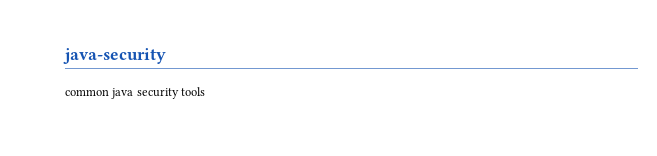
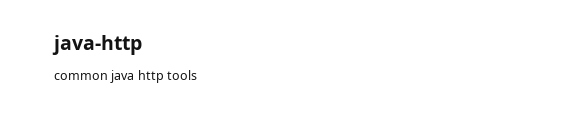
- java-security
+ java-http
- common java security tools
+ common java http tools

